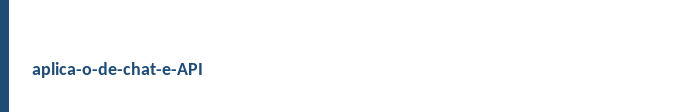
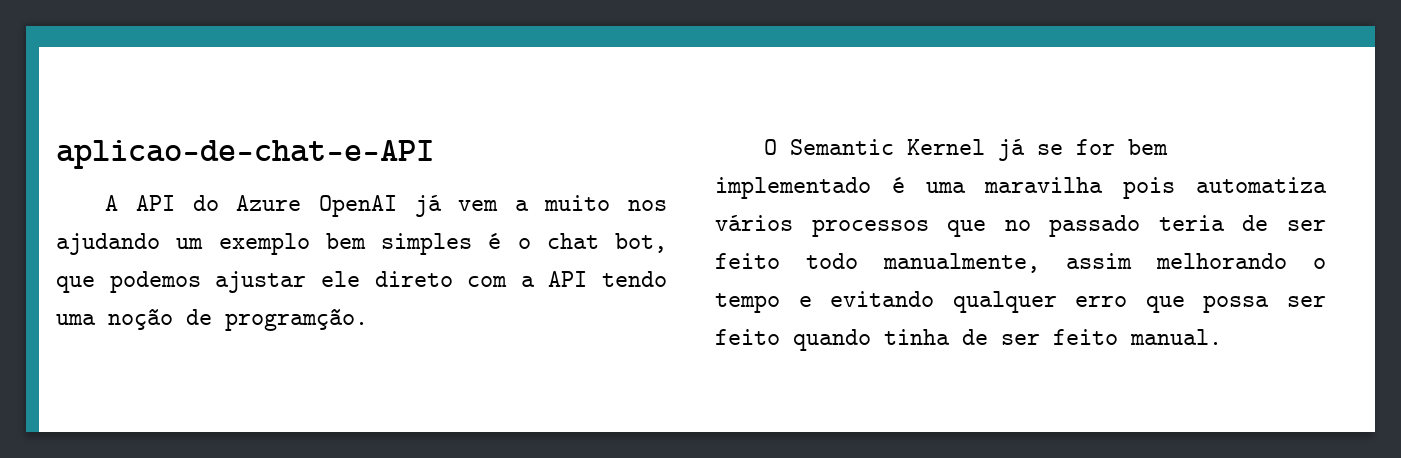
- aplica-o-de-chat-e-API
+ aplicao-de-chat-e-API
+ A API do Azure OpenAI já vem a muito nos ajudando um exemplo bem simples é o chat bot, que podemos ajustar ele direto com a API tendo uma noção de programção.
+ O Semantic Kernel já se for bem implementado é uma maravilha pois automatiza vários processos que no passado teria de ser feito todo manualmente, assim melhorando o tempo e evitando qualquer erro que possa ser feito quando tinha de ser feito manual.

